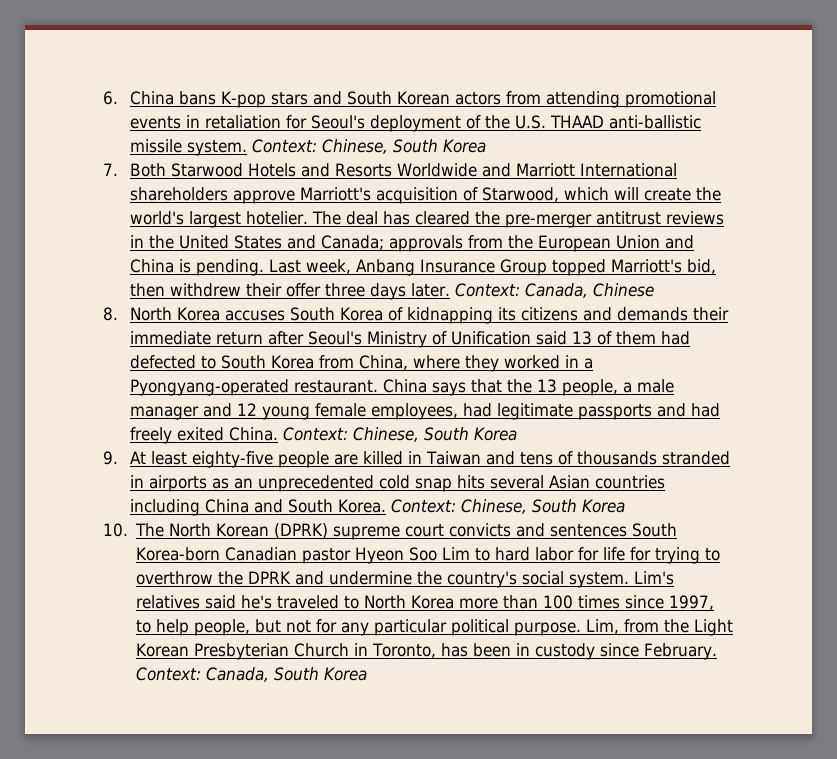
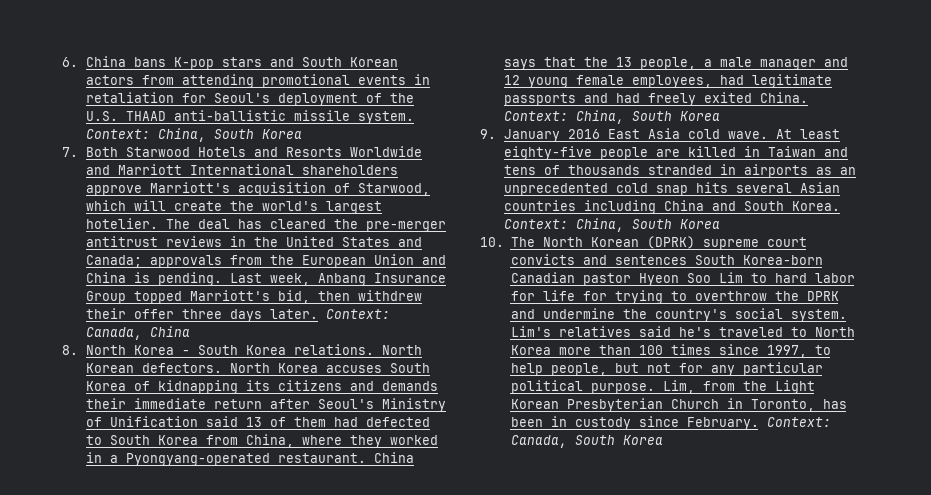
- 6. China bans K-pop stars and South Korean actors from attending promotional events in retaliation for Seoul's deployment of the U.S. THAAD anti-ballistic missile system. Context: Chinese, South Korea
+ 6. China bans K-pop stars and South Korean actors from attending promotional events in retaliation for Seoul's deployment of the U.S. THAAD anti-ballistic missile system. Context: China, South Korea
- Context: Canada, Chinese
+ Context: Canada, China
- 8. North Korea accuses South Korea of kidnapping its citizens and demands their immediate return after Seoul's Ministry of Unification said 13 of them had defected to South Korea from China, where they worked in a Pyongyang-operated restaurant.
+ 8. North Korea - South Korea relations. North Korean defectors. North Korea accuses South Korea of kidnapping its citizens and demands their immediate return after Seoul's Ministry of Unification said 13 of them had defected to South Korea from China, where they worked in a Pyongyang-operated restaurant.
- China says that the 13 people, a male manager and 12 young female employees, had legitimate passports and had freely exited China. Context: Chinese, South Korea
+ China says that the 13 people, a male manager and 12 young female employees, had legitimate passports and had freely exited China. Context: China, South Korea
- 9. At least eighty-five people are killed in Taiwan and tens of thousands stranded in airports as an unprecedented cold snap hits several Asian countries including China and South Korea. Context: Chinese, South Korea
+ 9. January 2016 East Asia cold wave. At least eighty-five people are killed in Taiwan and tens of thousands stranded in airports as an unprecedented cold snap hits several Asian countries including China and South Korea. Context: China, South Korea

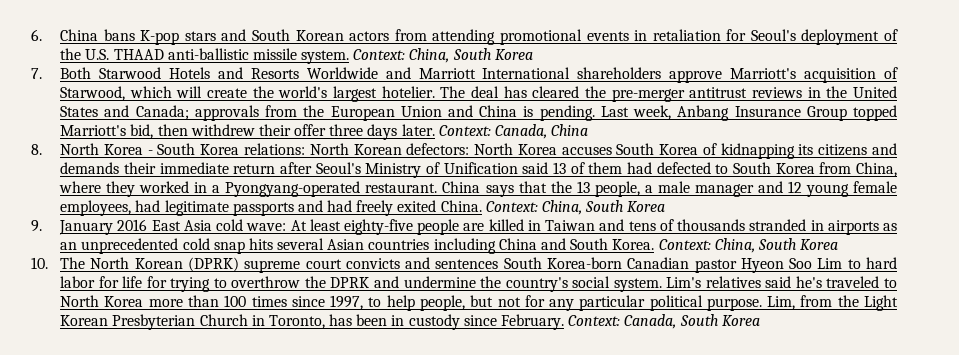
- 8. North Korea - South Korea relations. North Korean defectors. North Korea accuses South Korea of kidnapping its citizens and demands their immediate return after Seoul's Ministry of Unification said 13 of them had defected to South Korea from China, where they worked in a Pyongyang-operated restaurant.
+ 8. North Korea - South Korea relations: North Korean defectors: North Korea accuses South Korea of kidnapping its citizens and demands their immediate return after Seoul's Ministry of Unification said 13 of them had defected to South Korea from China, where they worked in a Pyongyang-operated restaurant.
- 9. January 2016 East Asia cold wave. At least eighty-five people are killed in Taiwan and tens of thousands stranded in airports as an unprecedented cold snap hits several Asian countries including China and South Korea.
+ 9. January 2016 East Asia cold wave: At least eighty-five people are killed in Taiwan and tens of thousands stranded in airports as an unprecedented cold snap hits several Asian countries including China and South Korea.

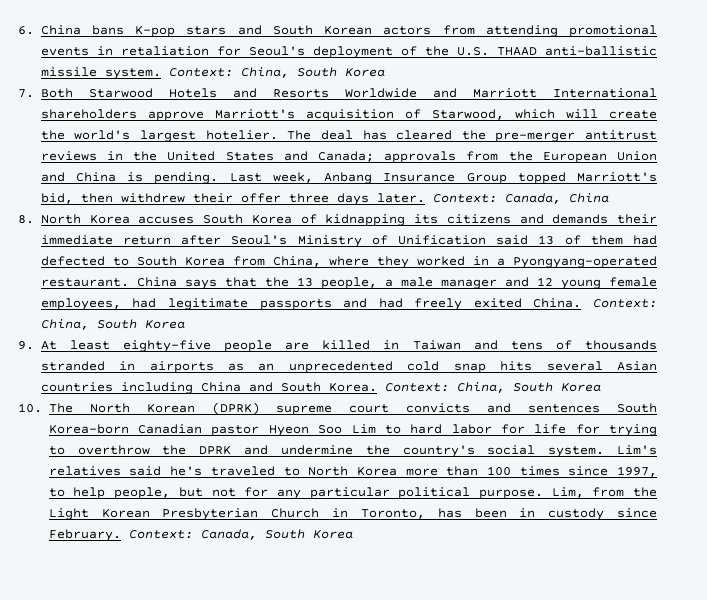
- 8. North Korea - South Korea relations: North Korean defectors: North Korea accuses South Korea of kidnapping its citizens and demands their immediate return after Seoul's Ministry of Unification said 13 of them had defected to South Korea from China, where they worked in a Pyongyang-operated restaurant.
+ 8. North Korea accuses South Korea of kidnapping its citizens and demands their immediate return after Seoul's Ministry of Unification said 13 of them had defected to South Korea from China, where they worked in a Pyongyang-operated restaurant.
- 9. January 2016 East Asia cold wave: At least eighty-five people are killed in Taiwan and tens of thousands stranded in airports as an unprecedented cold snap hits several Asian countries including China and South Korea.
+ 9. At least eighty-five people are killed in Taiwan and tens of thousands stranded in airports as an unprecedented cold snap hits several Asian countries including China and South Korea.

